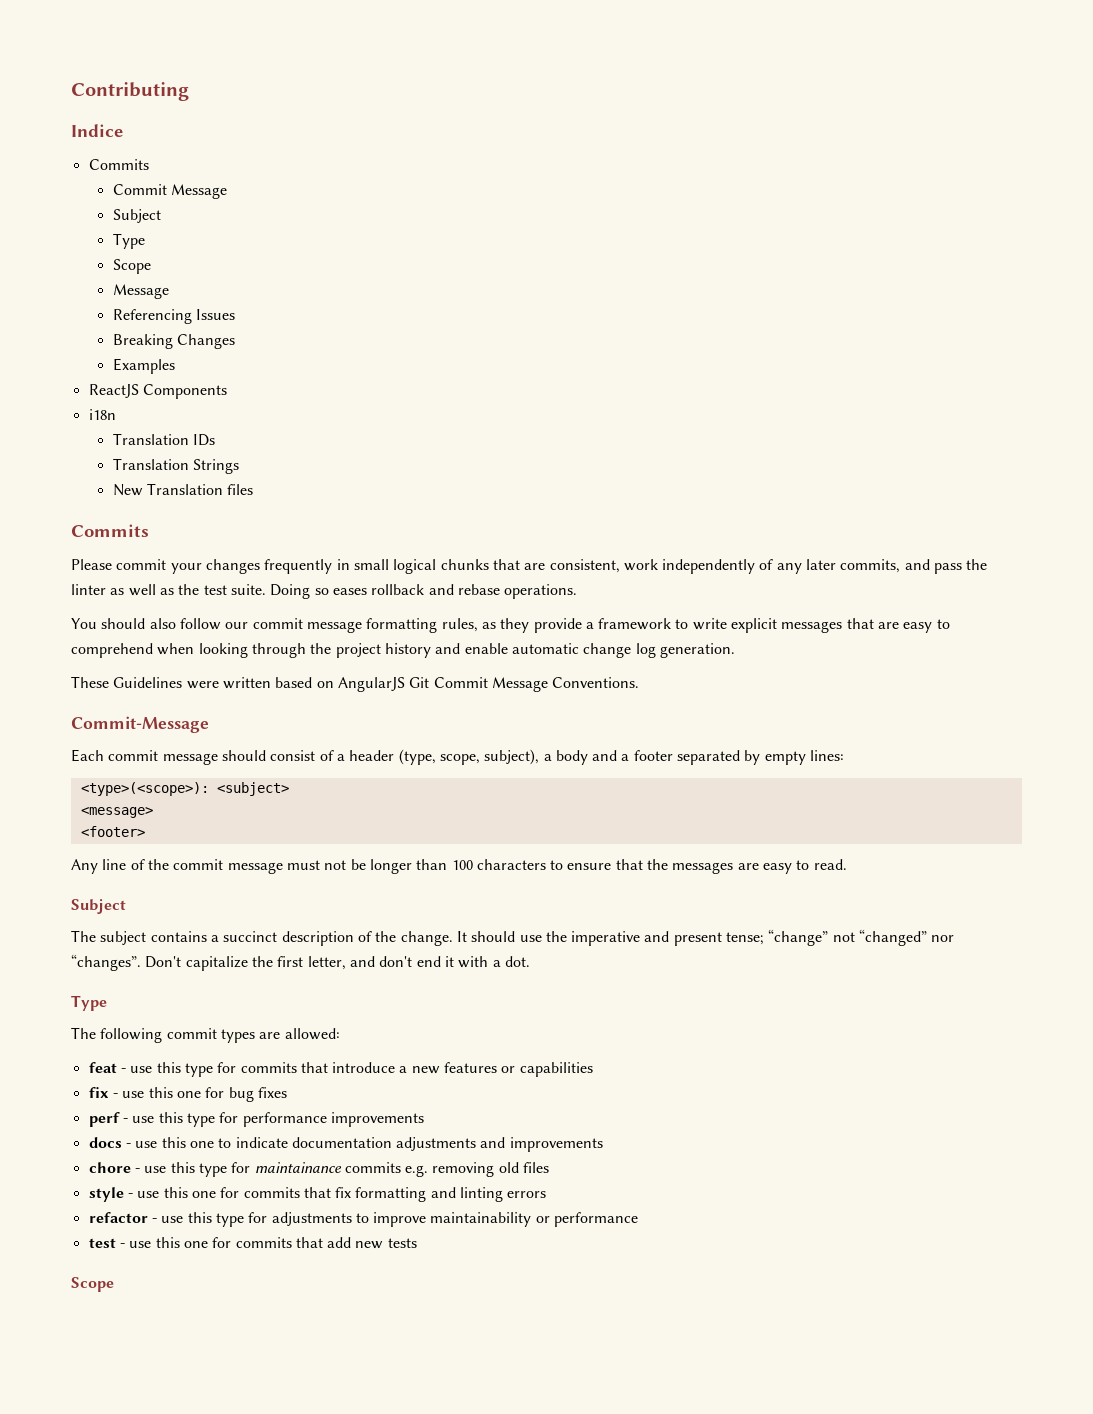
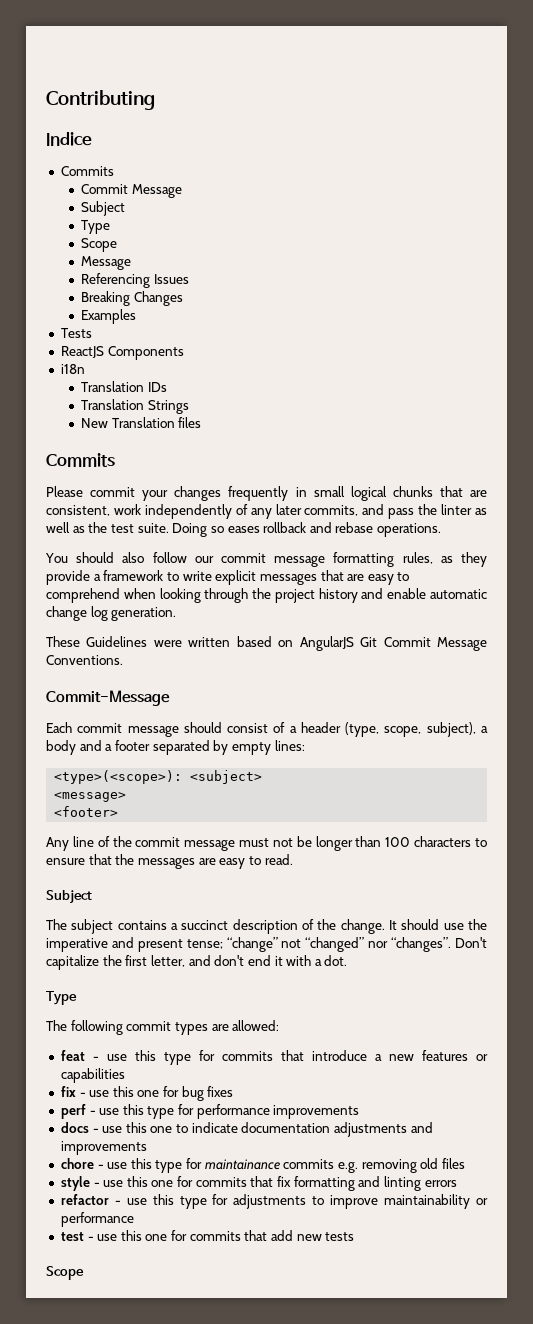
+ Tests

